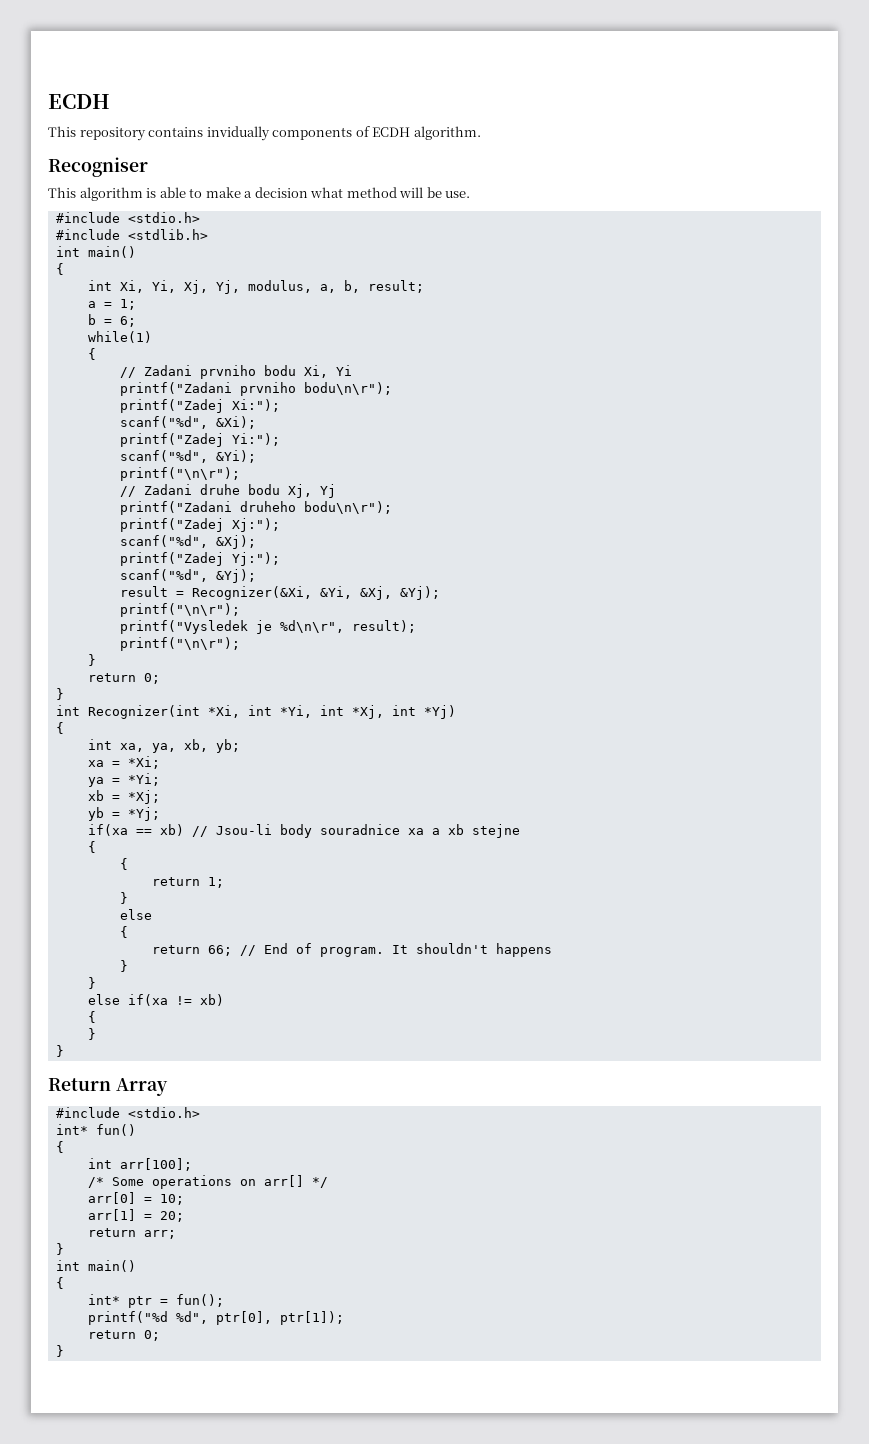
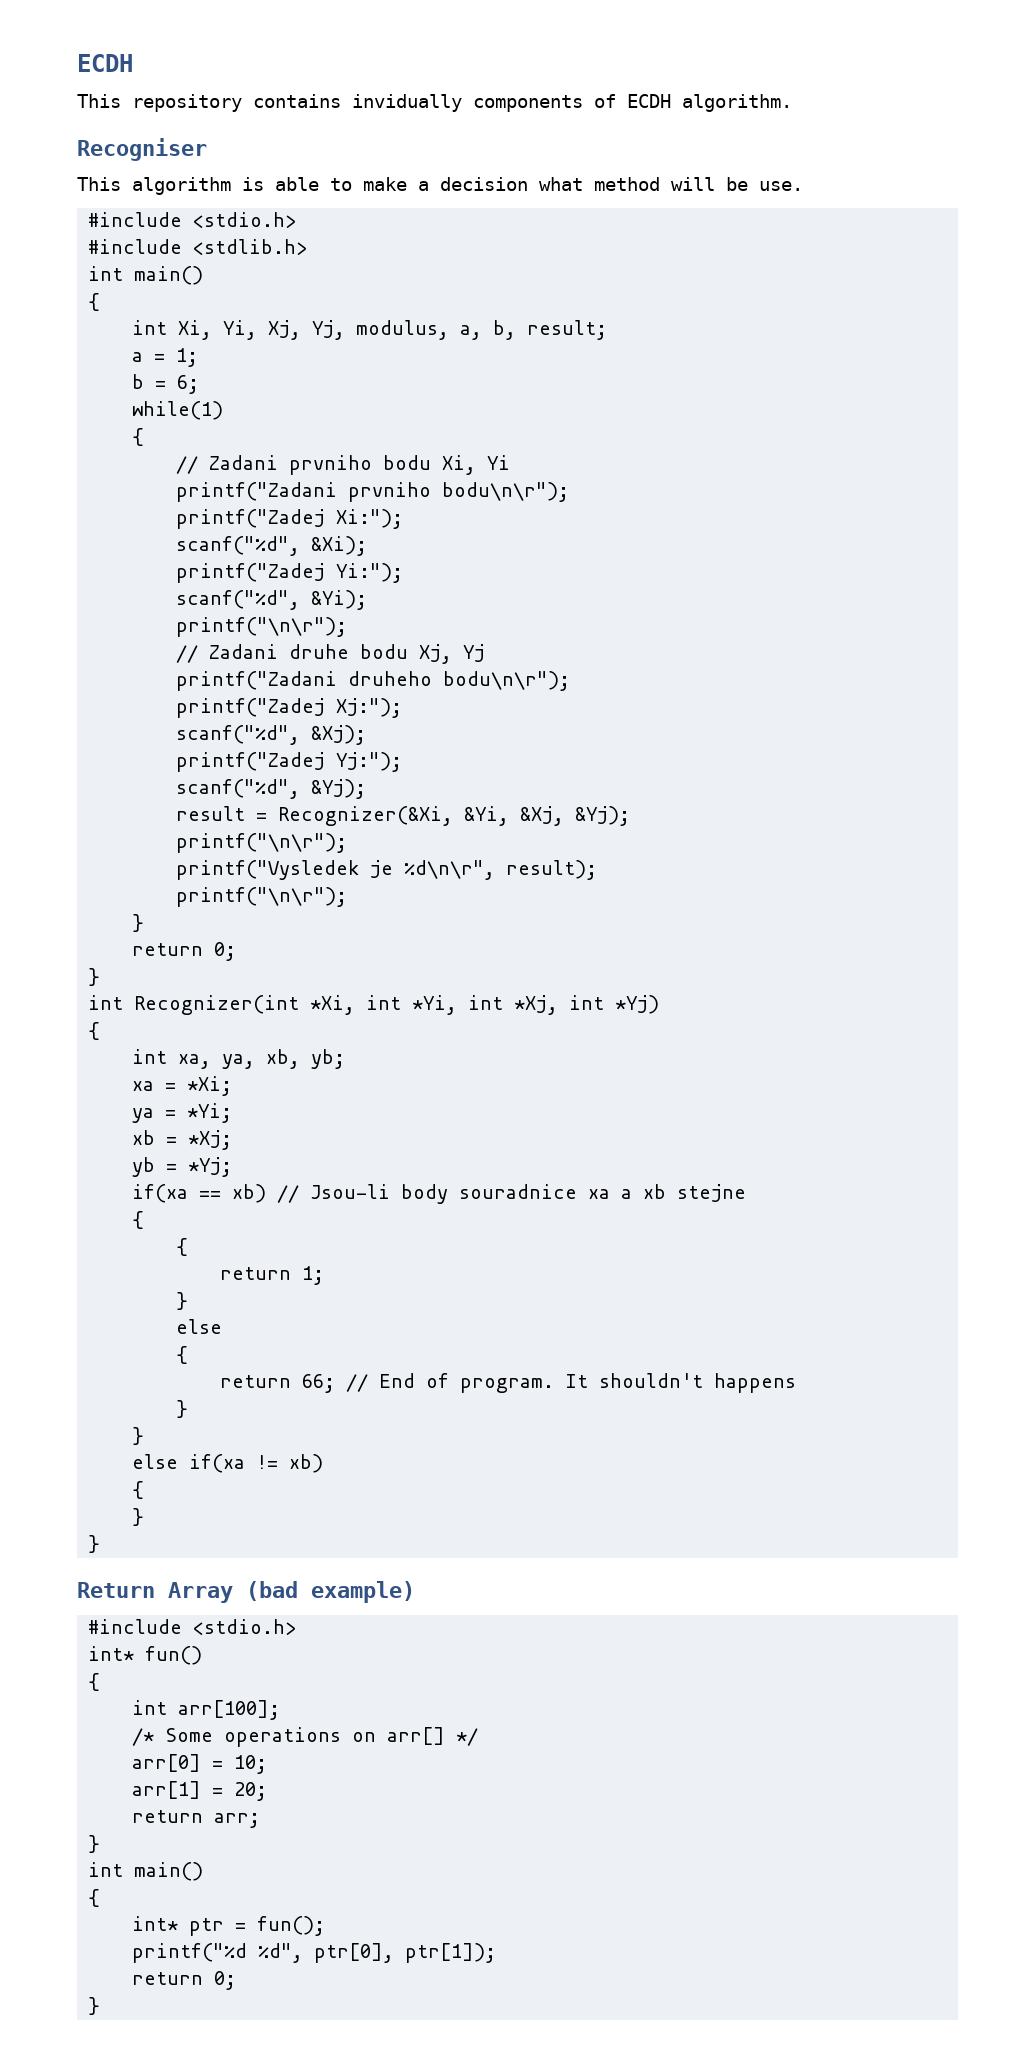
- Return Array
+ Return Array (bad example)

